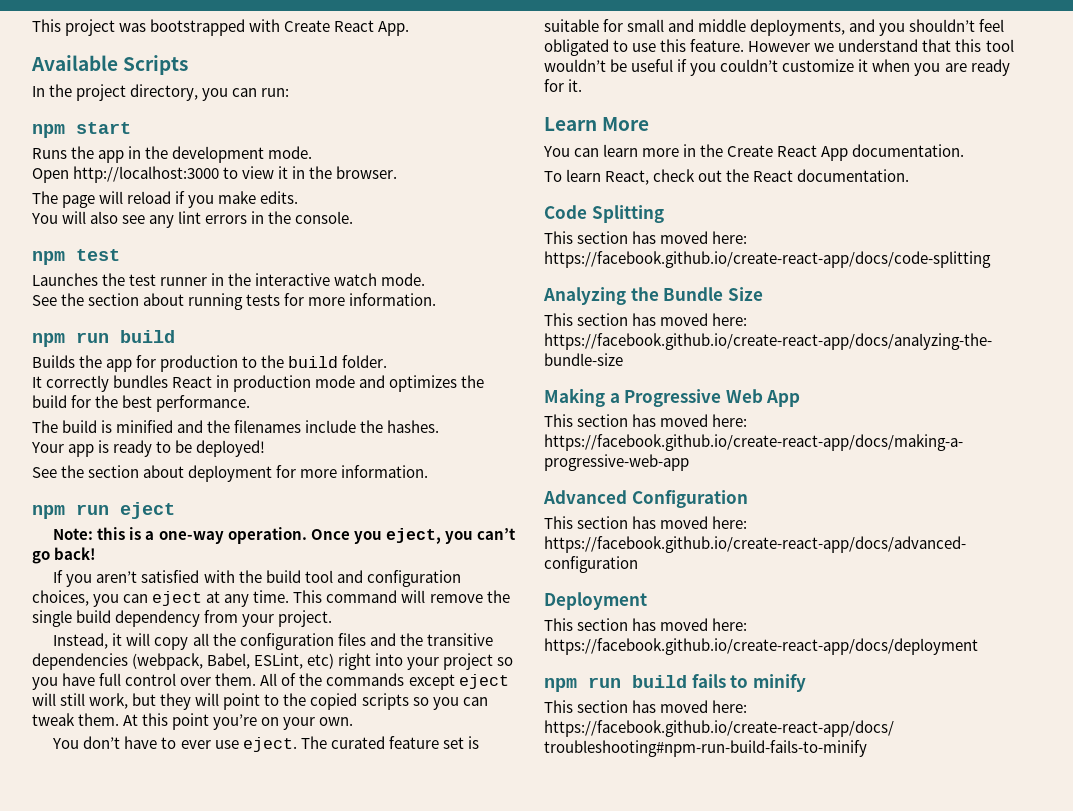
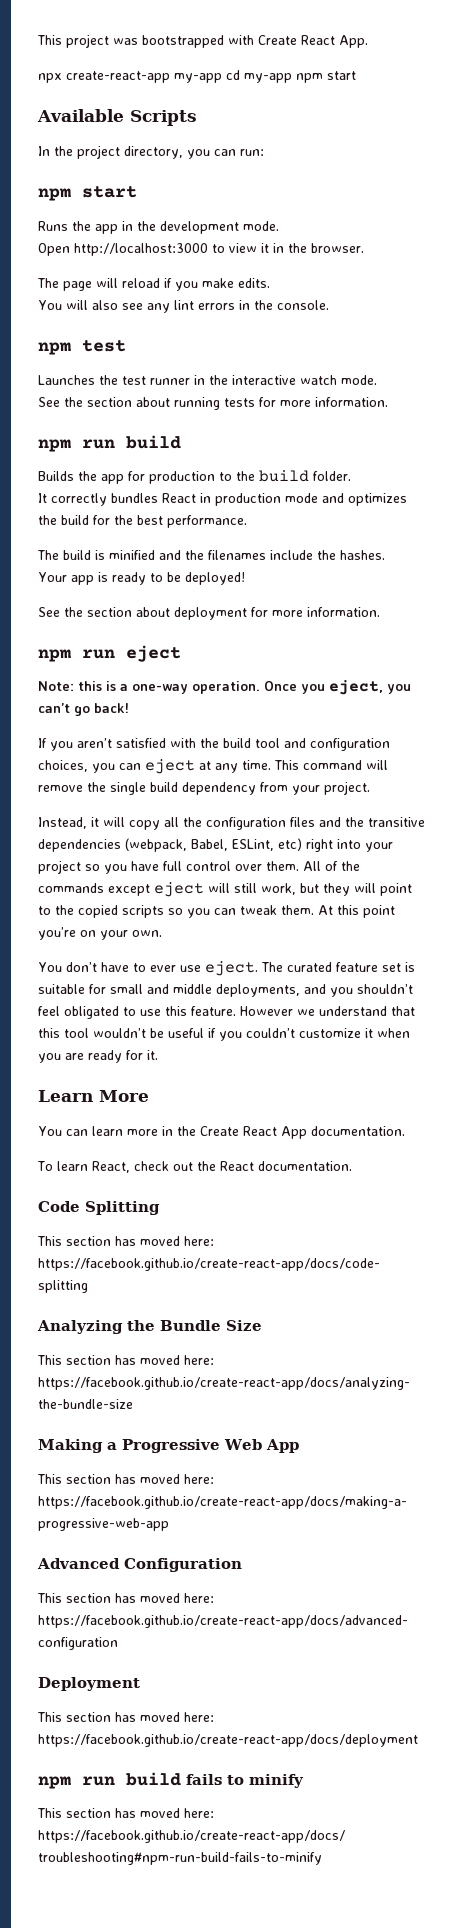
+ npx create-react-app my-app cd my-app npm start

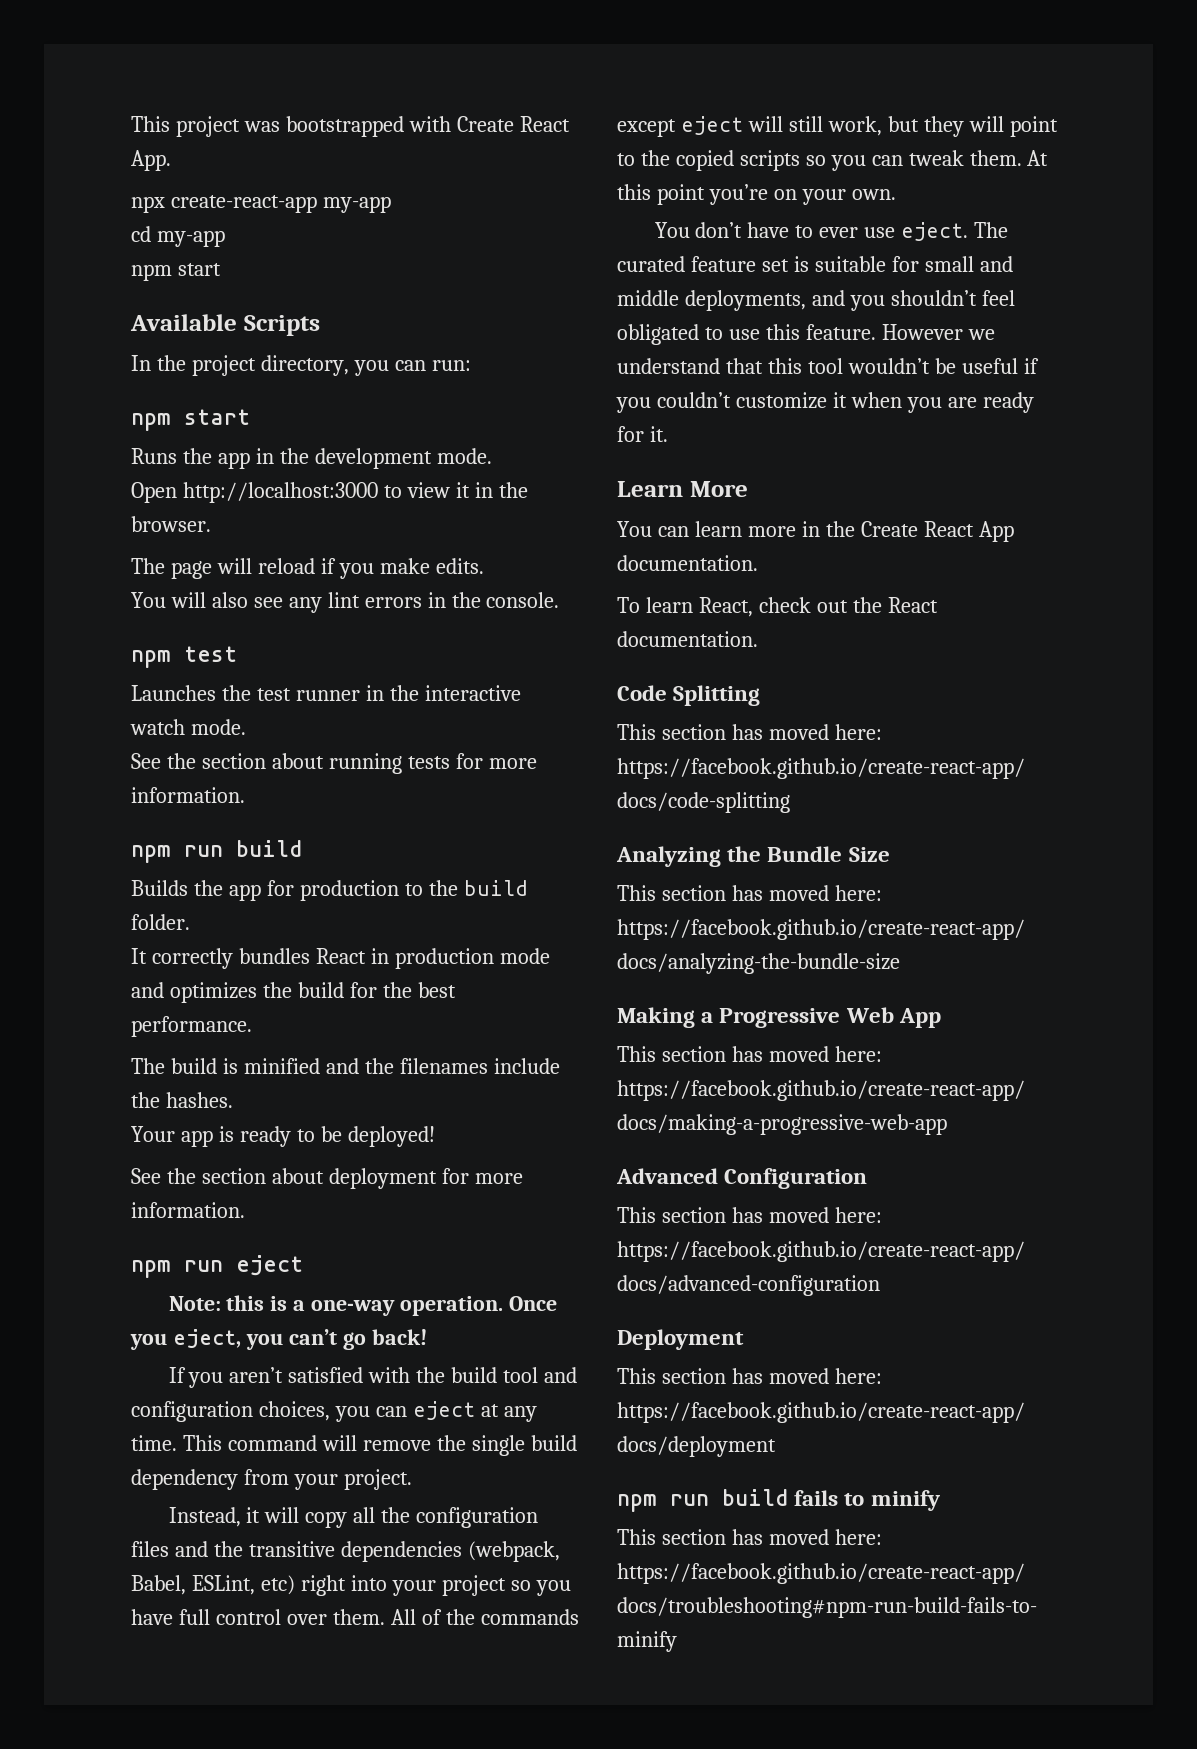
- npx create-react-app my-app cd my-app npm start
+ npx create-react-app my-app
+ cd my-app
+ npm start

